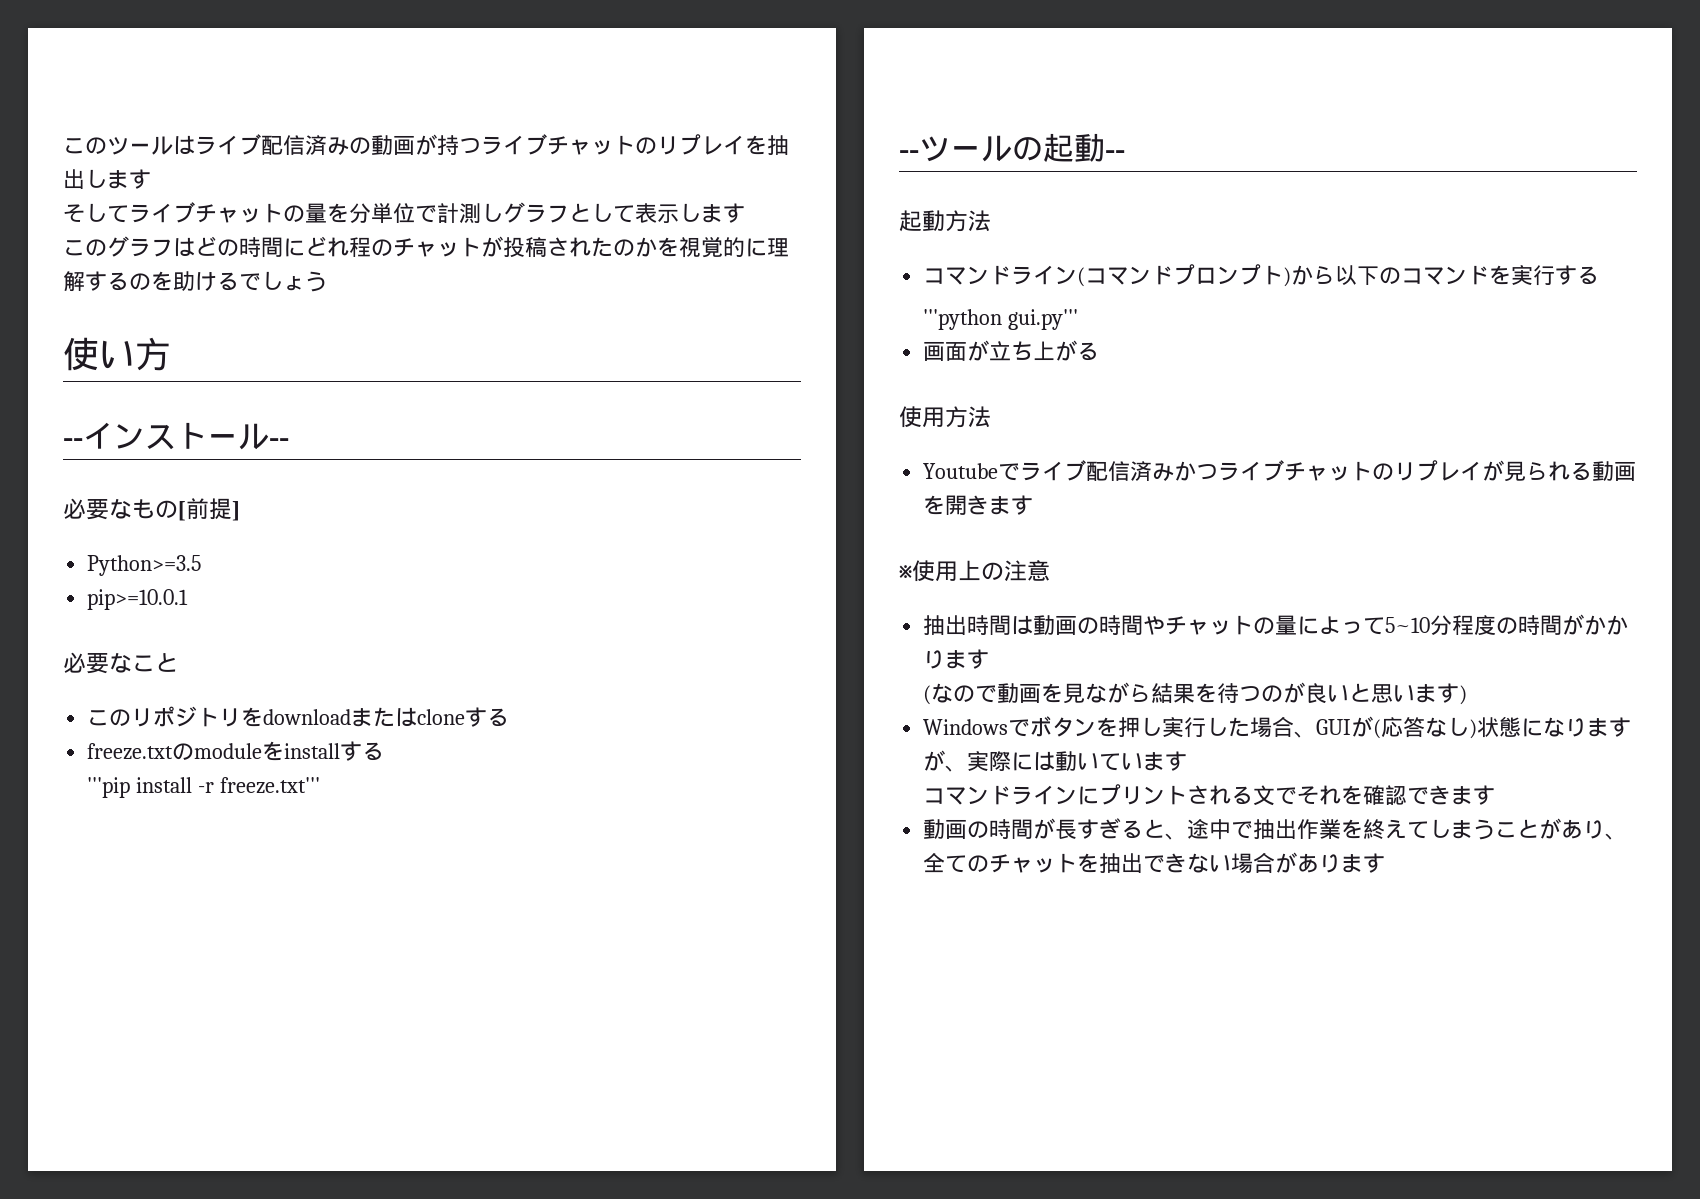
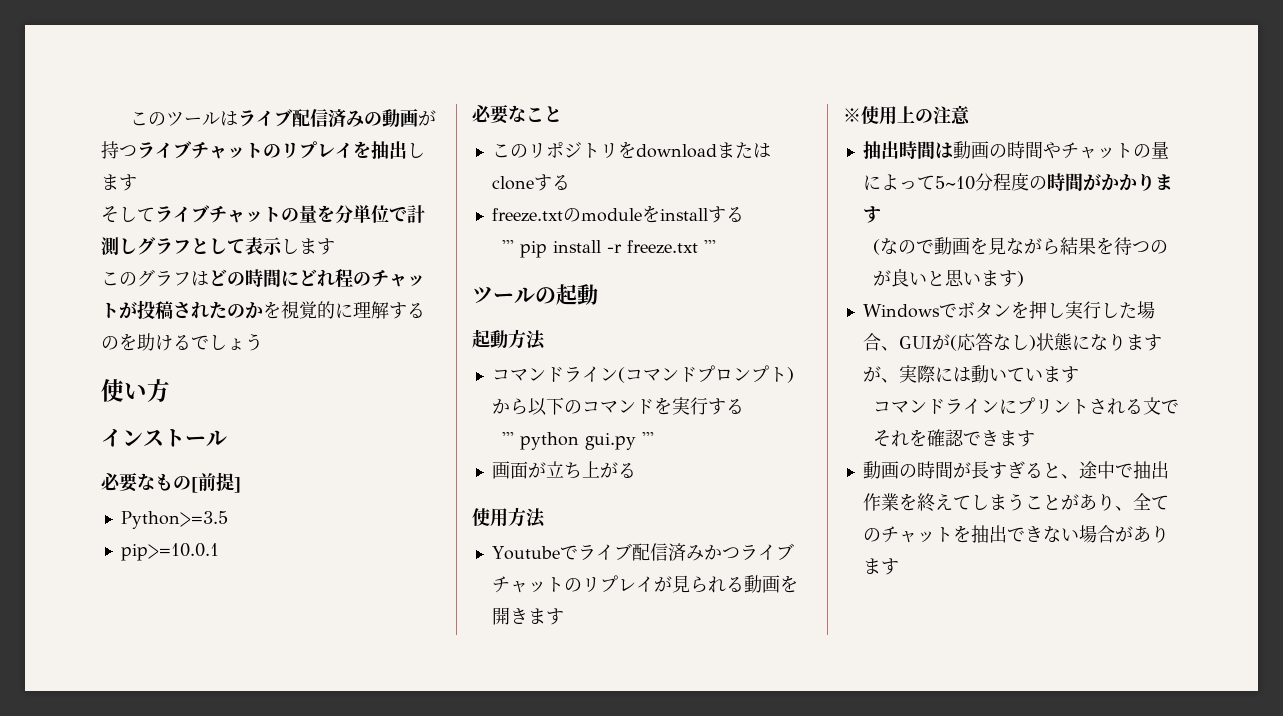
- --インストール--
+ インストール
- '''pip install -r freeze.txt'''
- --ツールの起動--
+ ''' pip install -r freeze.txt '''
+ ツールの起動
- '''python gui.py'''
+ ''' python gui.py '''

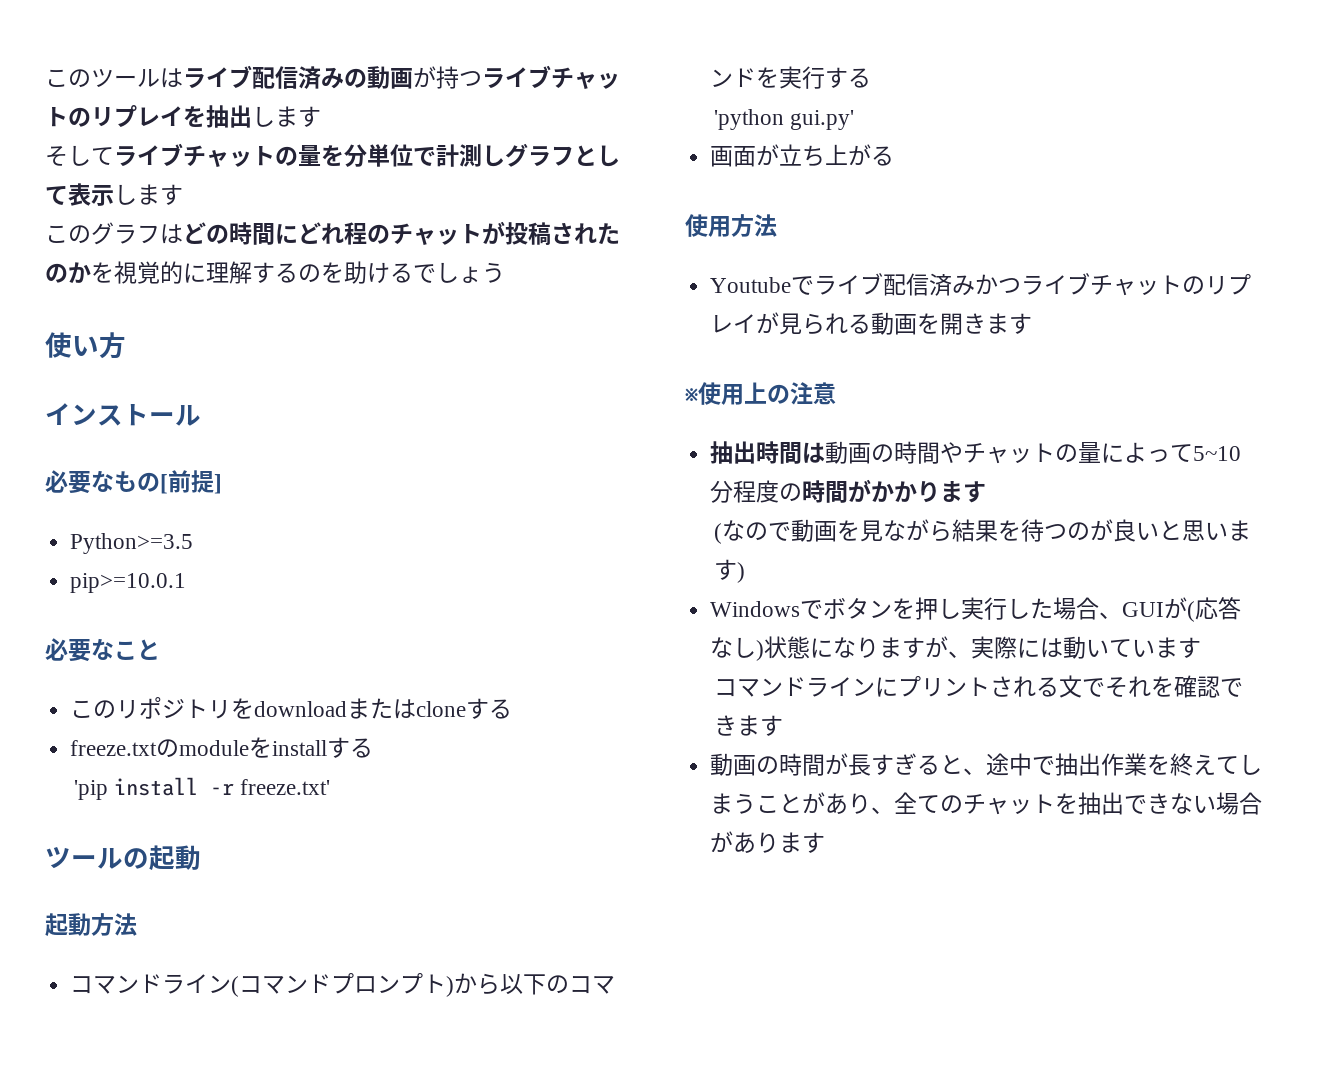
- ''' pip install -r freeze.txt '''
+ 'pip install -r freeze.txt'
- ''' python gui.py '''
+ 'python gui.py'

